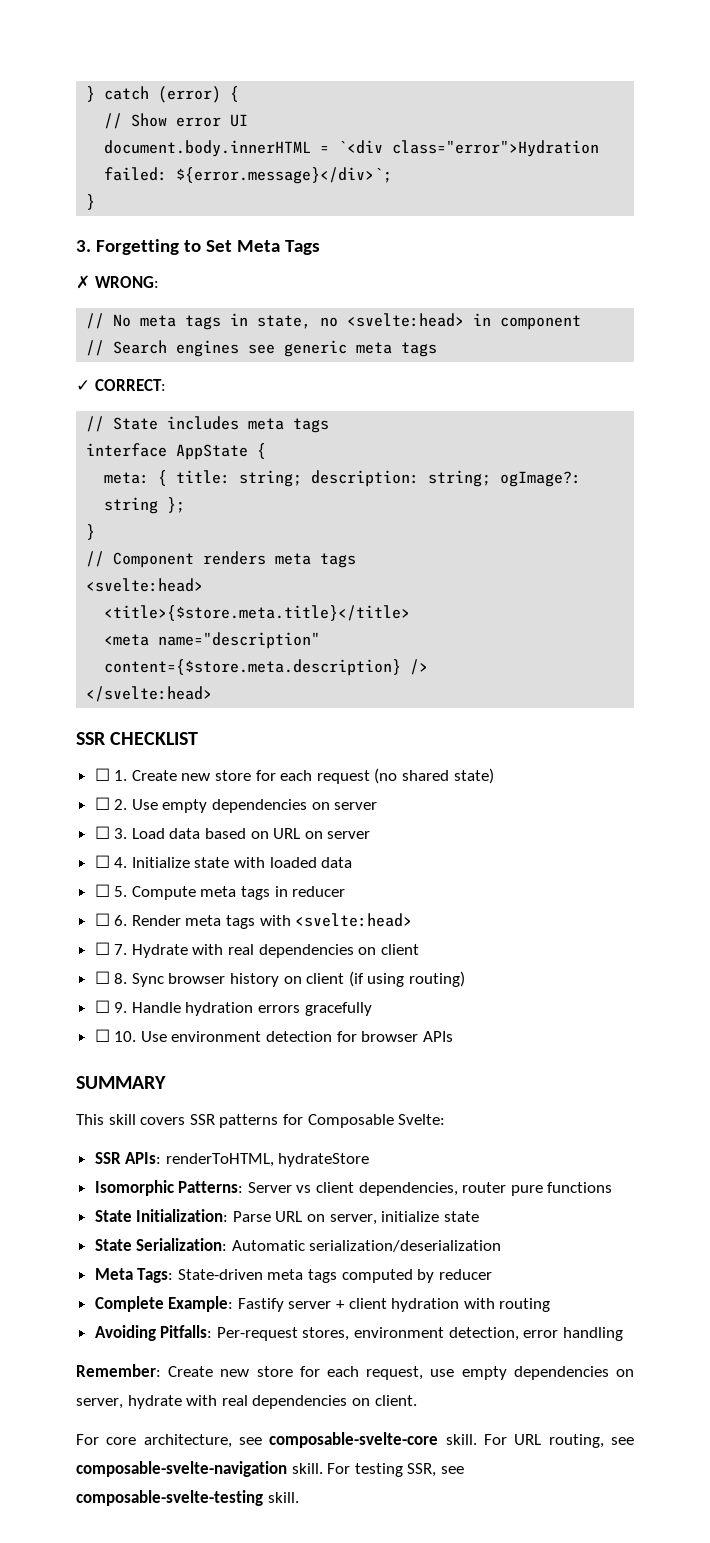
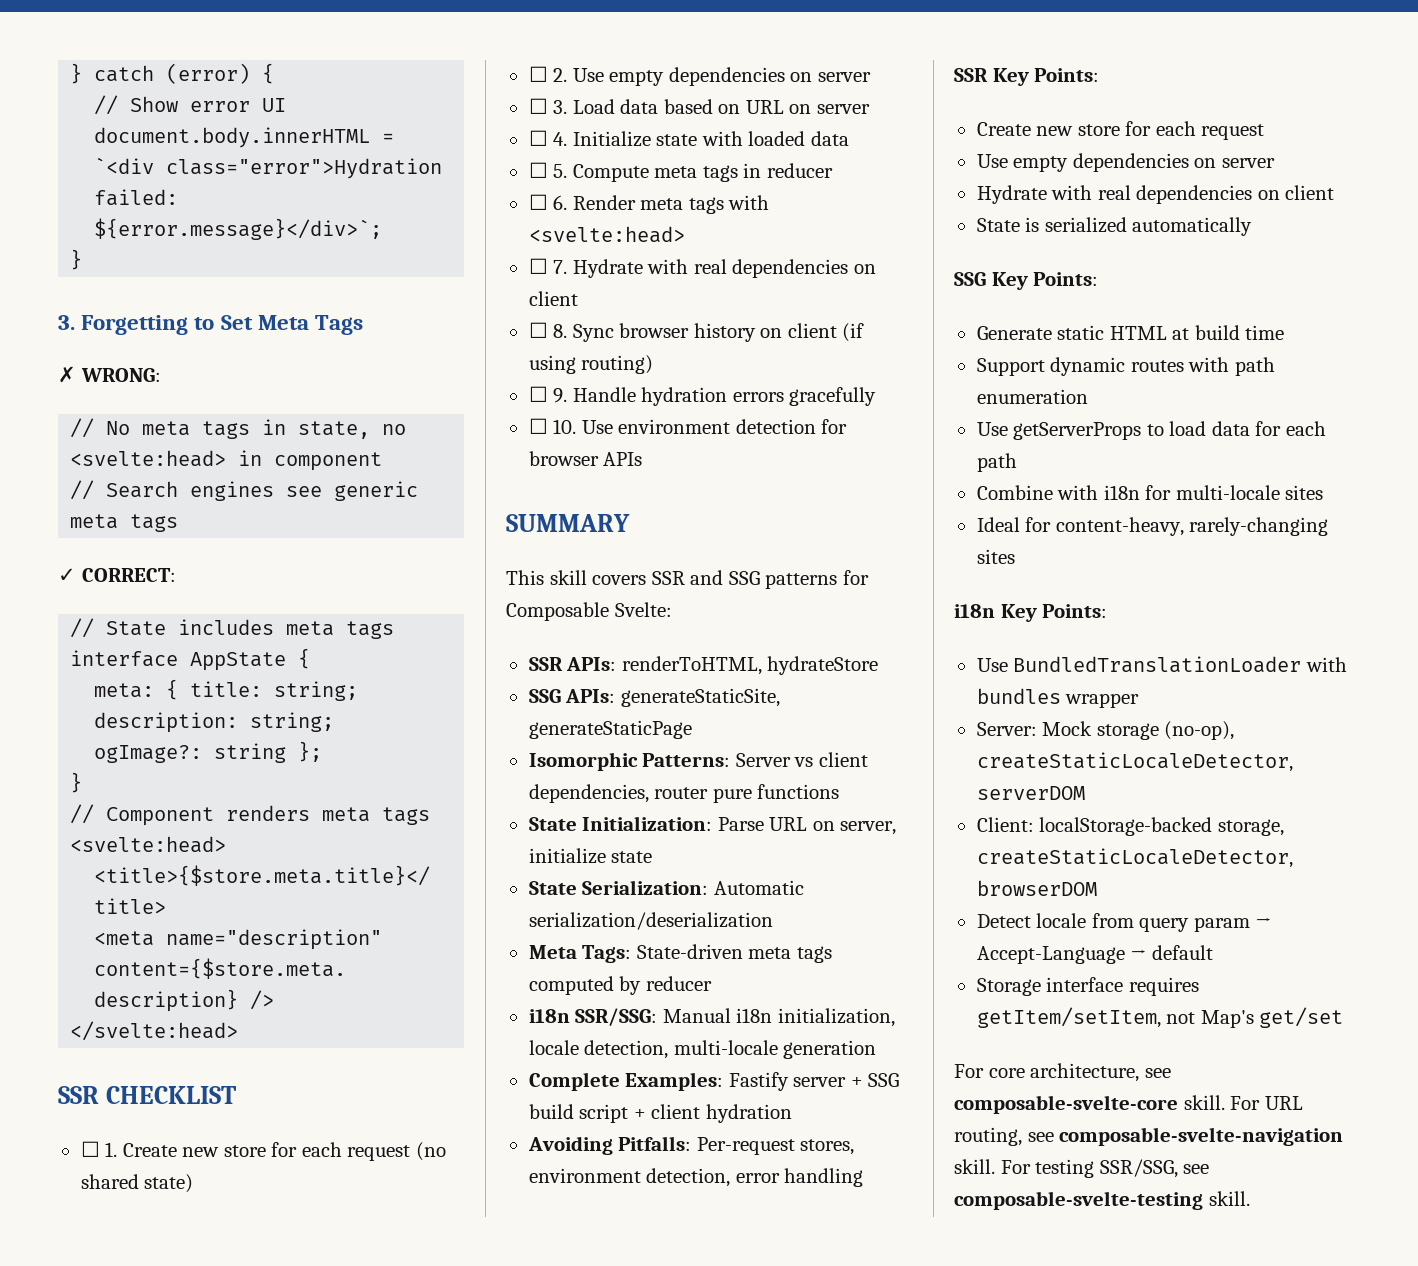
- This skill covers SSR patterns for Composable Svelte:
+ This skill covers SSR and SSG patterns for Composable Svelte:
+ SSG APIs: generateStaticSite, generateStaticPage
+ i18n SSR/SSG: Manual i18n initialization, locale detection, multi-locale generation
- Complete Example: Fastify server + client hydration with routing
+ Complete Examples: Fastify server + SSG build script + client hydration
- Remember: Create new store for each request, use empty dependencies on server, hydrate with real dependencies on client.
+ SSR Key Points:
+ Create new store for each request
+ Use empty dependencies on server
+ Hydrate with real dependencies on client
+ State is serialized automatically
+ SSG Key Points:
+ Generate static HTML at build time
+ Support dynamic routes with path enumeration
+ Use getServerProps to load data for each path
+ Combine with i18n for multi-locale sites
+ Ideal for content-heavy, rarely-changing sites
+ i18n Key Points:
+ Use BundledTranslationLoader with bundles wrapper
+ Server: Mock storage (no-op), createStaticLocaleDetector, serverDOM
+ Client: localStorage-backed storage, createStaticLocaleDetector, browserDOM
+ Detect locale from query param → Accept-Language → default
+ Storage interface requires getItem/setItem, not Map's get/set
- For testing SSR, see composable-svelte-testing skill.
+ For testing SSR/SSG, see composable-svelte-testing skill.

